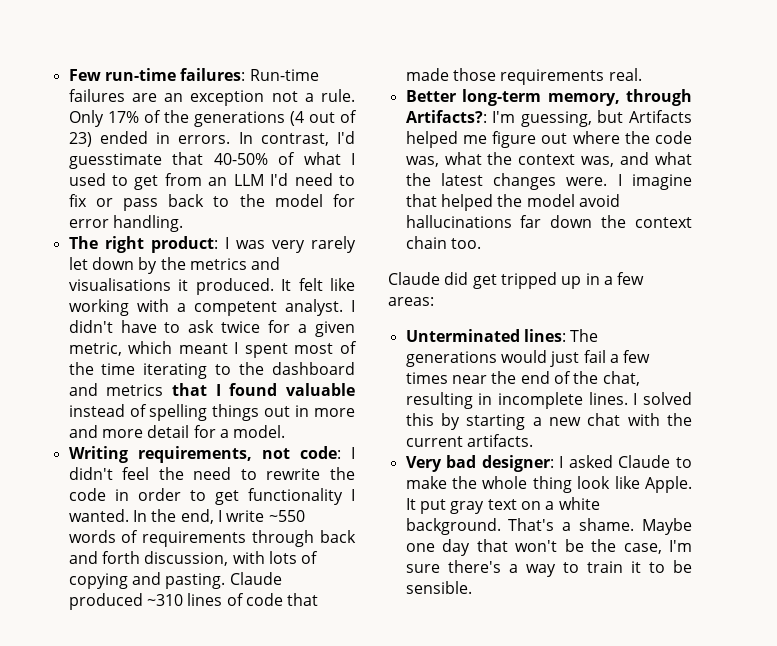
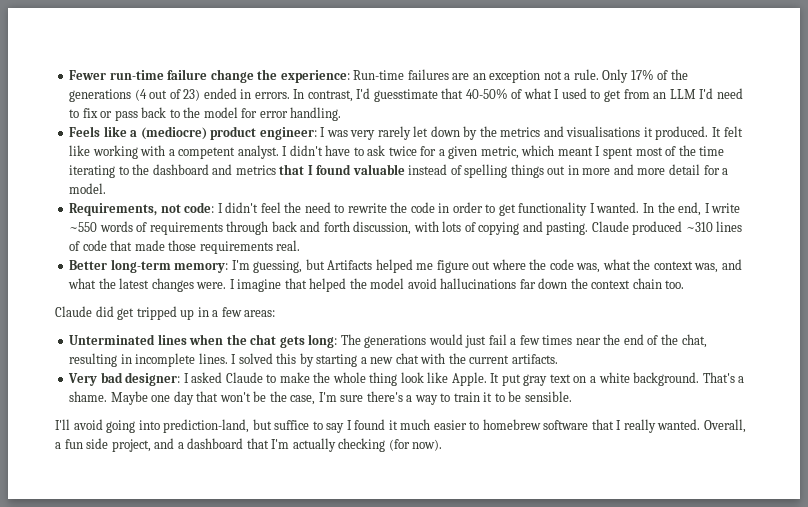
- Few run-time failures: Run-time failures are an exception not a rule.
+ Fewer run-time failure change the experience: Run-time failures are an exception not a rule.
- The right product: I was very rarely let down by the metrics and visualisations it produced.
+ Feels like a (mediocre) product engineer: I was very rarely let down by the metrics and visualisations it produced.
- Writing requirements, not code: I didn't feel the need to rewrite the code in order to get functionality I wanted.
+ Requirements, not code: I didn't feel the need to rewrite the code in order to get functionality I wanted.
- Better long-term memory, through Artifacts?: I'm guessing, but Artifacts helped me figure out where the code was, what the context was, and what the latest changes were.
+ Better long-term memory: I'm guessing, but Artifacts helped me figure out where the code was, what the context was, and what the latest changes were.
- Unterminated lines: The generations would just fail a few times near the end of the chat, resulting in incomplete lines.
+ Unterminated lines when the chat gets long: The generations would just fail a few times near the end of the chat, resulting in incomplete lines.
+ I'll avoid going into prediction-land, but suffice to say I found it much easier to homebrew software that I really wanted. Overall, a fun side project, and a dashboard that I'm actually checking (for now).

